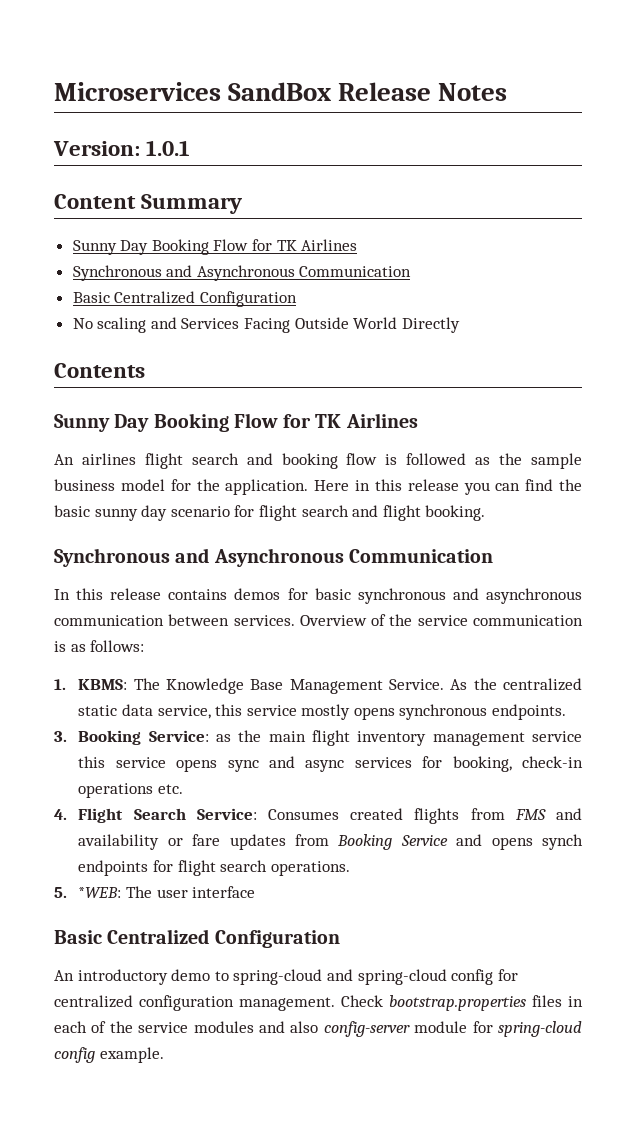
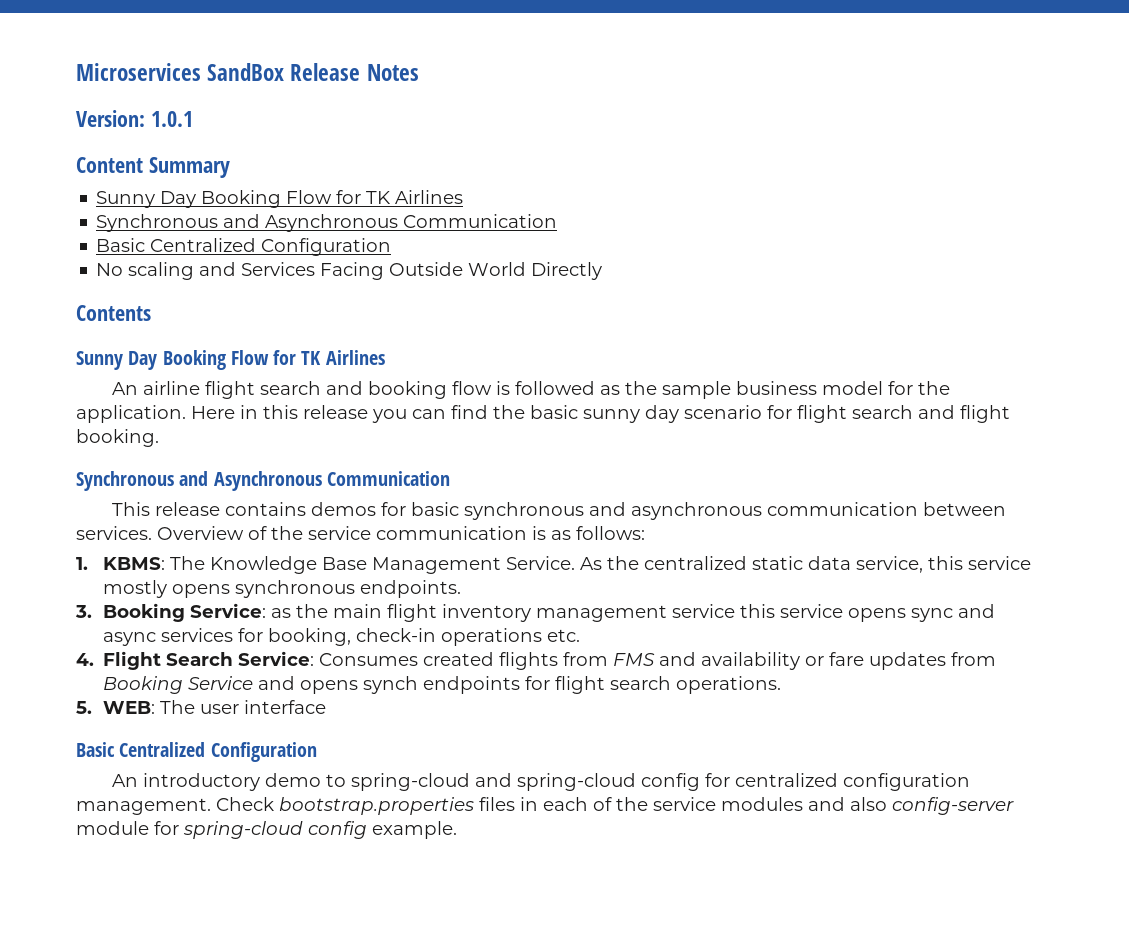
- An airlines flight search and booking flow is followed as the sample business model for the application.
+ An airline flight search and booking flow is followed as the sample business model for the application.
- In this release contains demos for basic synchronous and asynchronous communication between services.
+ This release contains demos for basic synchronous and asynchronous communication between services.
- 5. *WEB: The user interface
+ 5. WEB: The user interface

